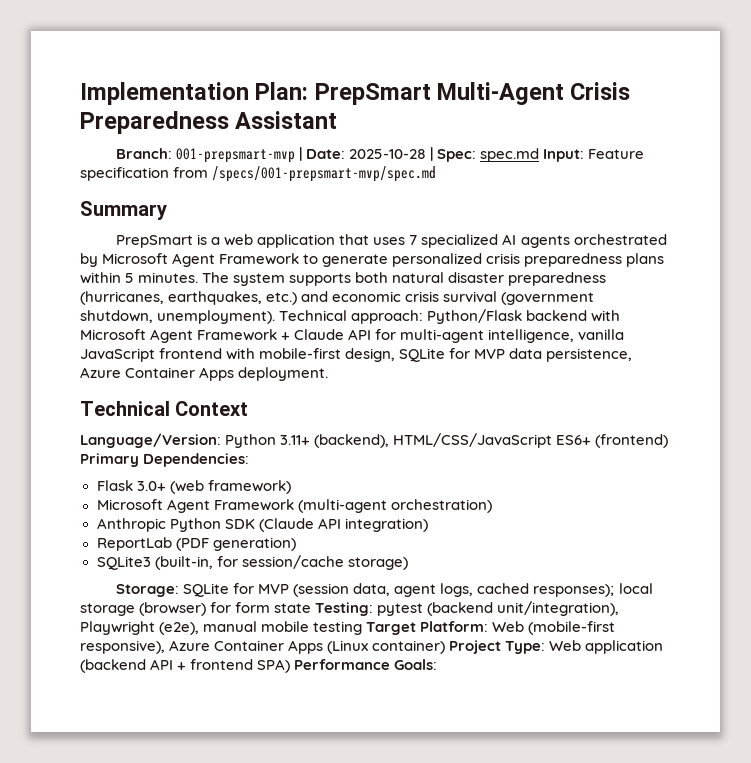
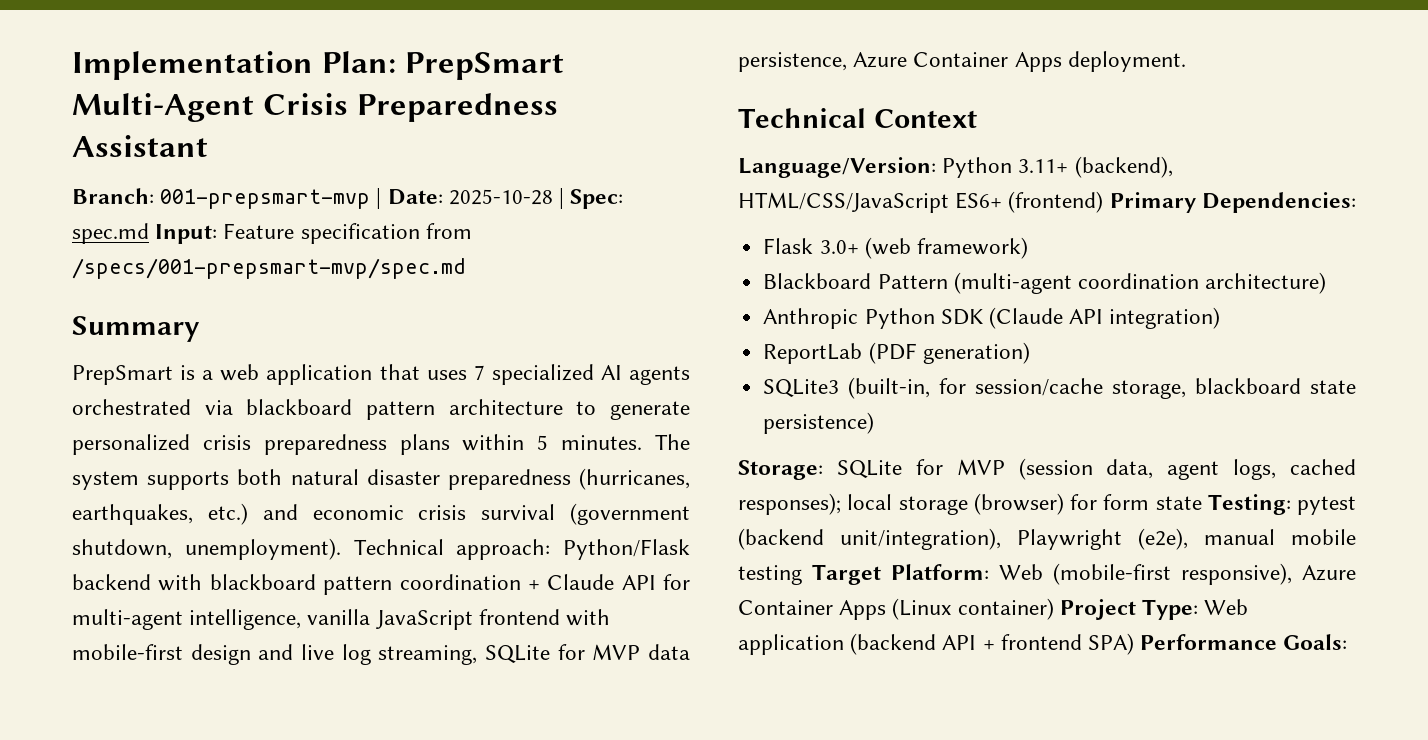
- PrepSmart is a web application that uses 7 specialized AI agents orchestrated by Microsoft Agent Framework to generate personalized crisis preparedness plans within 5 minutes.
+ PrepSmart is a web application that uses 7 specialized AI agents orchestrated via blackboard pattern architecture to generate personalized crisis preparedness plans within 5 minutes.
- Technical approach: Python/Flask backend with Microsoft Agent Framework + Claude API for multi-agent intelligence, vanilla JavaScript frontend with mobile-first design, SQLite for MVP data persistence, Azure Container Apps deployment.
+ Technical approach: Python/Flask backend with blackboard pattern coordination + Claude API for multi-agent intelligence, vanilla JavaScript frontend with mobile-first design and live log streaming, SQLite for MVP data persistence, Azure Container Apps deployment.
- Microsoft Agent Framework (multi-agent orchestration)
+ Blackboard Pattern (multi-agent coordination architecture)
- SQLite3 (built-in, for session/cache storage)
+ SQLite3 (built-in, for session/cache storage, blackboard state persistence)

